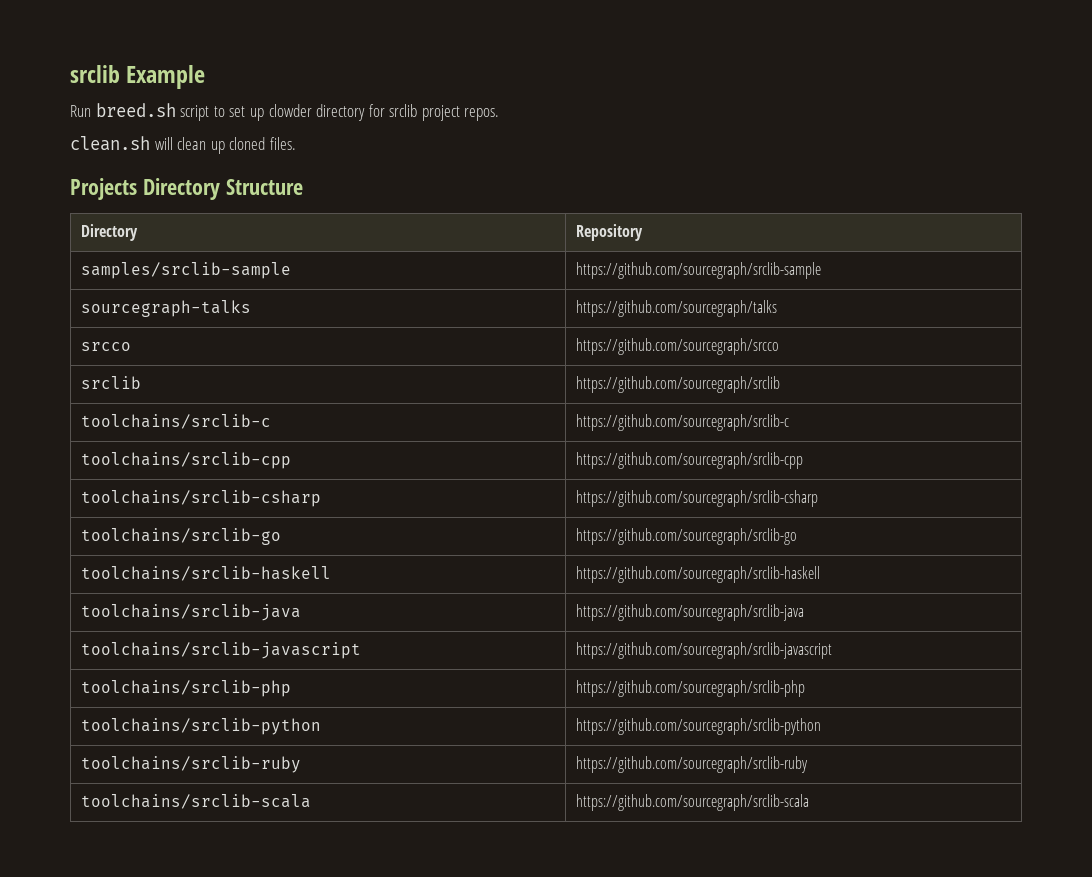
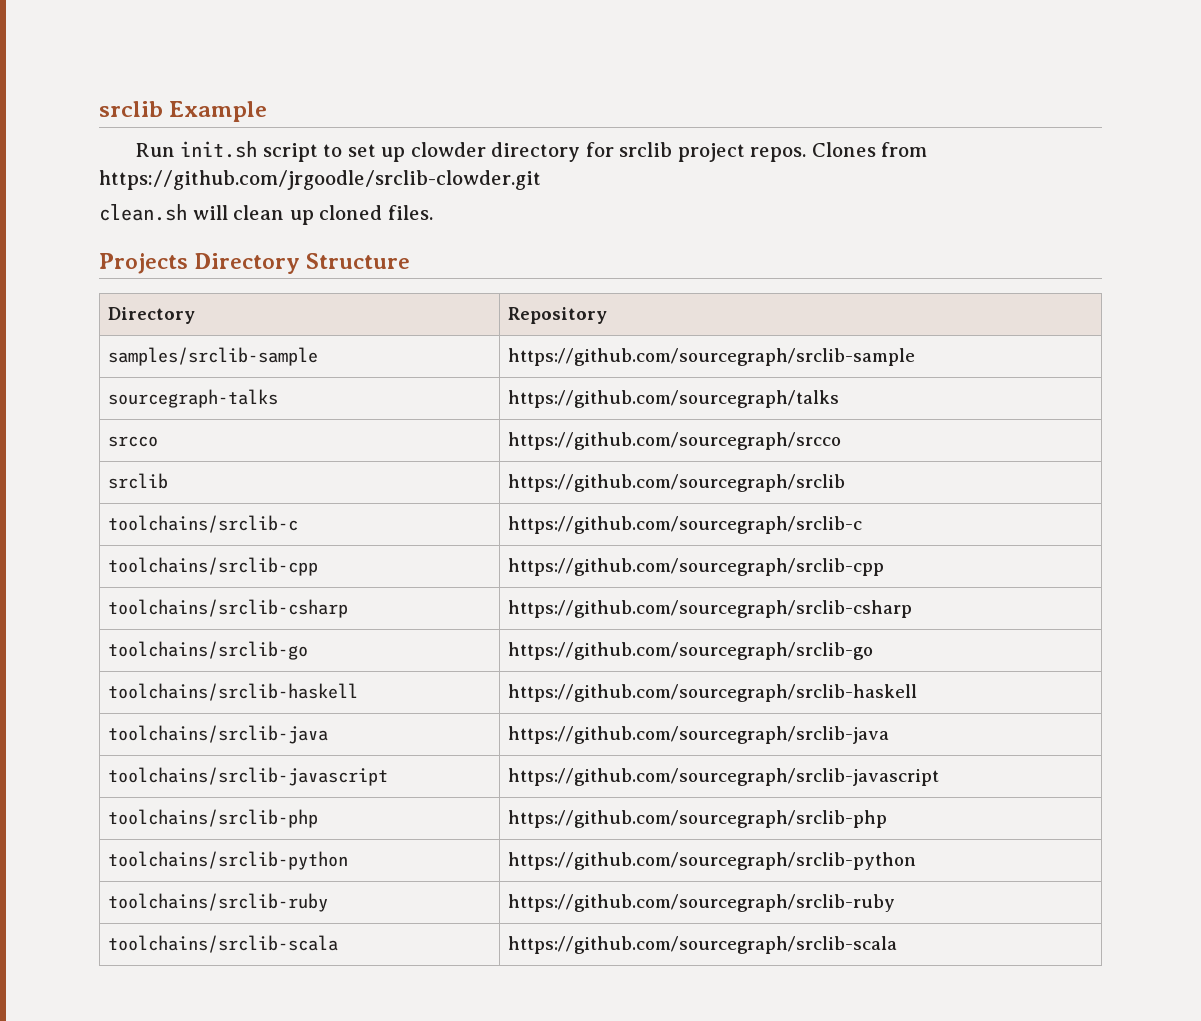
- Run breed.sh script to set up clowder directory for srclib project repos.
+ Run init.sh script to set up clowder directory for srclib project repos. Clones from https://github.com/jrgoodle/srclib-clowder.git

